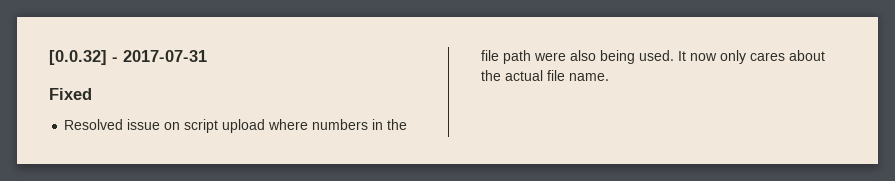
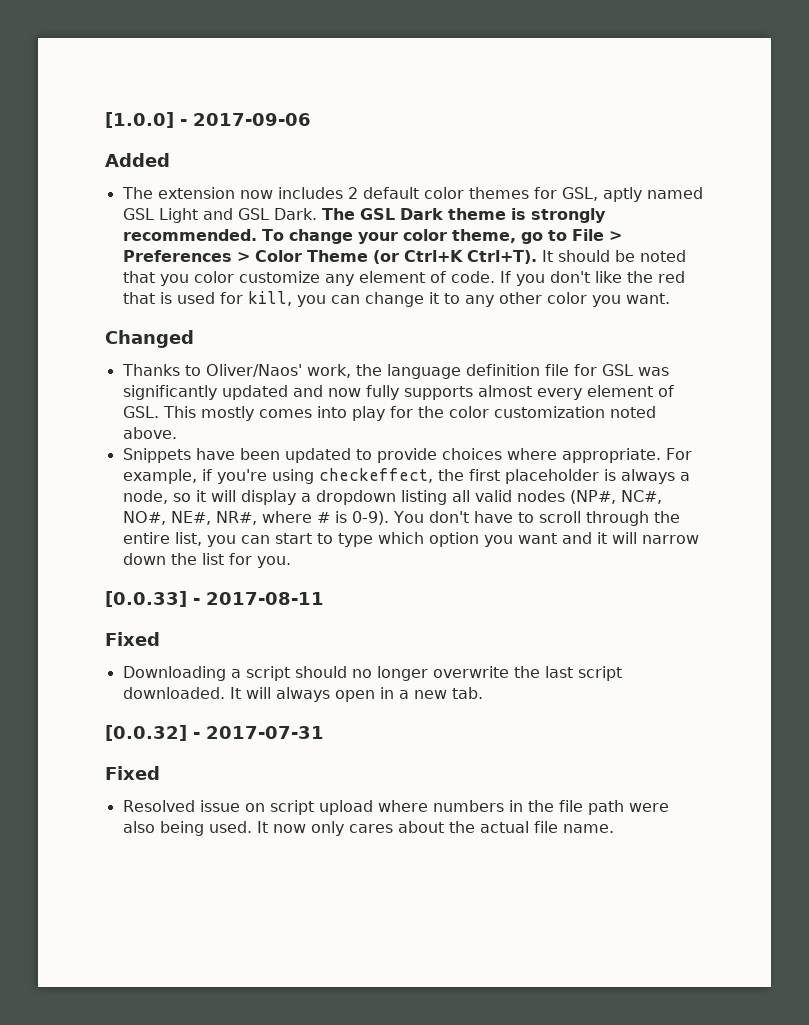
+ [1.0.0] - 2017-09-06
+ Added
+ The extension now includes 2 default color themes for GSL, aptly named GSL Light and GSL Dark. The GSL Dark theme is strongly recommended. To change your color theme, go to File > Preferences > Color Theme (or Ctrl+K Ctrl+T). It should be noted that you color customize any element of code. If you don't like the red that is used for kill, you can change it to any other color you want.
+ Changed
+ Thanks to Oliver/Naos' work, the language definition file for GSL was significantly updated and now fully supports almost every element of GSL. This mostly comes into play for the color customization noted above.
+ Snippets have been updated to provide choices where appropriate. For example, if you're using checkeffect, the first placeholder is always a node, so it will display a dropdown listing all valid nodes (NP#, NC#, NO#, NE#, NR#, where # is 0-9). You don't have to scroll through the entire list, you can start to type which option you want and it will narrow down the list for you.
+ [0.0.33] - 2017-08-11
+ Fixed
+ Downloading a script should no longer overwrite the last script downloaded. It will always open in a new tab.

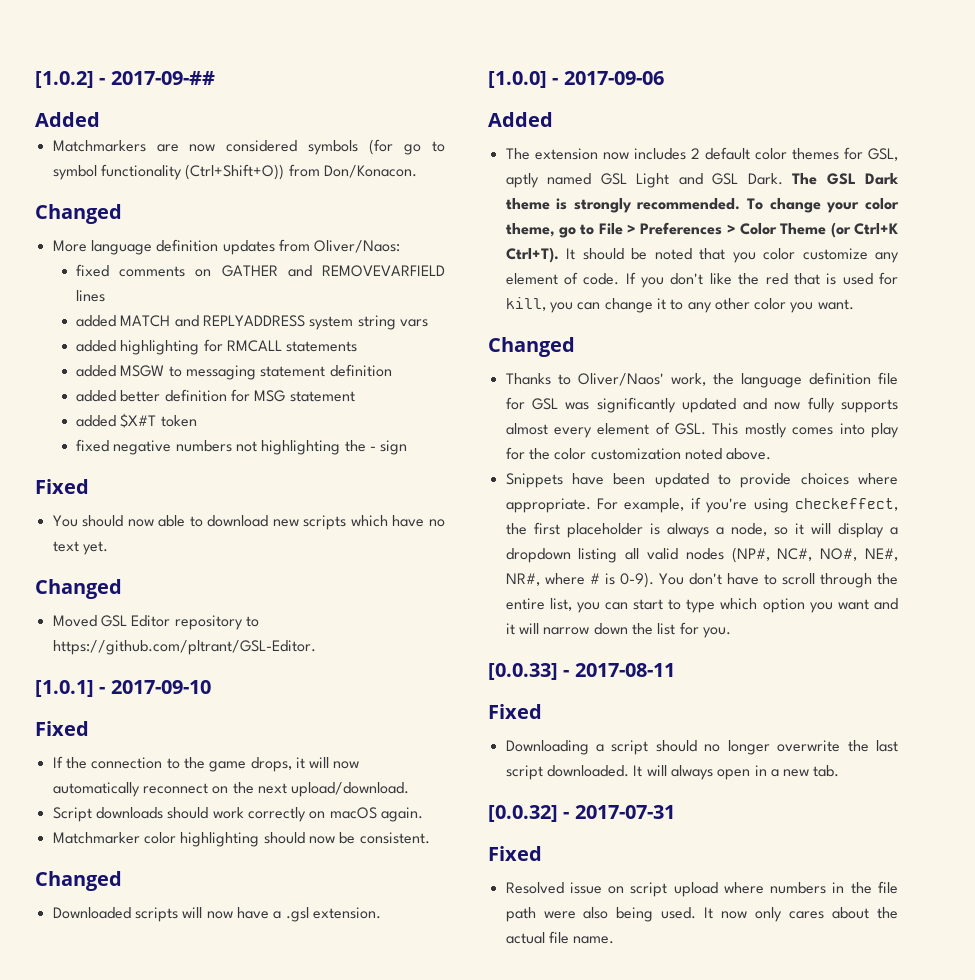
+ [1.0.2] - 2017-09-##
+ Added
+ Matchmarkers are now considered symbols (for go to symbol functionality (Ctrl+Shift+O)) from Don/Konacon.
+ Changed
+ More language definition updates from Oliver/Naos:
+ fixed comments on GATHER and REMOVEVARFIELD lines
+ added MATCH and REPLYADDRESS system string vars
+ added highlighting for RMCALL statements
+ added MSGW to messaging statement definition
+ added better definition for MSG statement
+ added $X#T token
+ fixed negative numbers not highlighting the - sign
+ Fixed
+ You should now able to download new scripts which have no text yet.
+ Changed
+ Moved GSL Editor repository to https://github.com/pltrant/GSL-Editor.
+ [1.0.1] - 2017-09-10
+ Fixed
+ If the connection to the game drops, it will now automatically reconnect on the next upload/download.
+ Script downloads should work correctly on macOS again.
+ Matchmarker color highlighting should now be consistent.
+ Changed
+ Downloaded scripts will now have a .gsl extension.

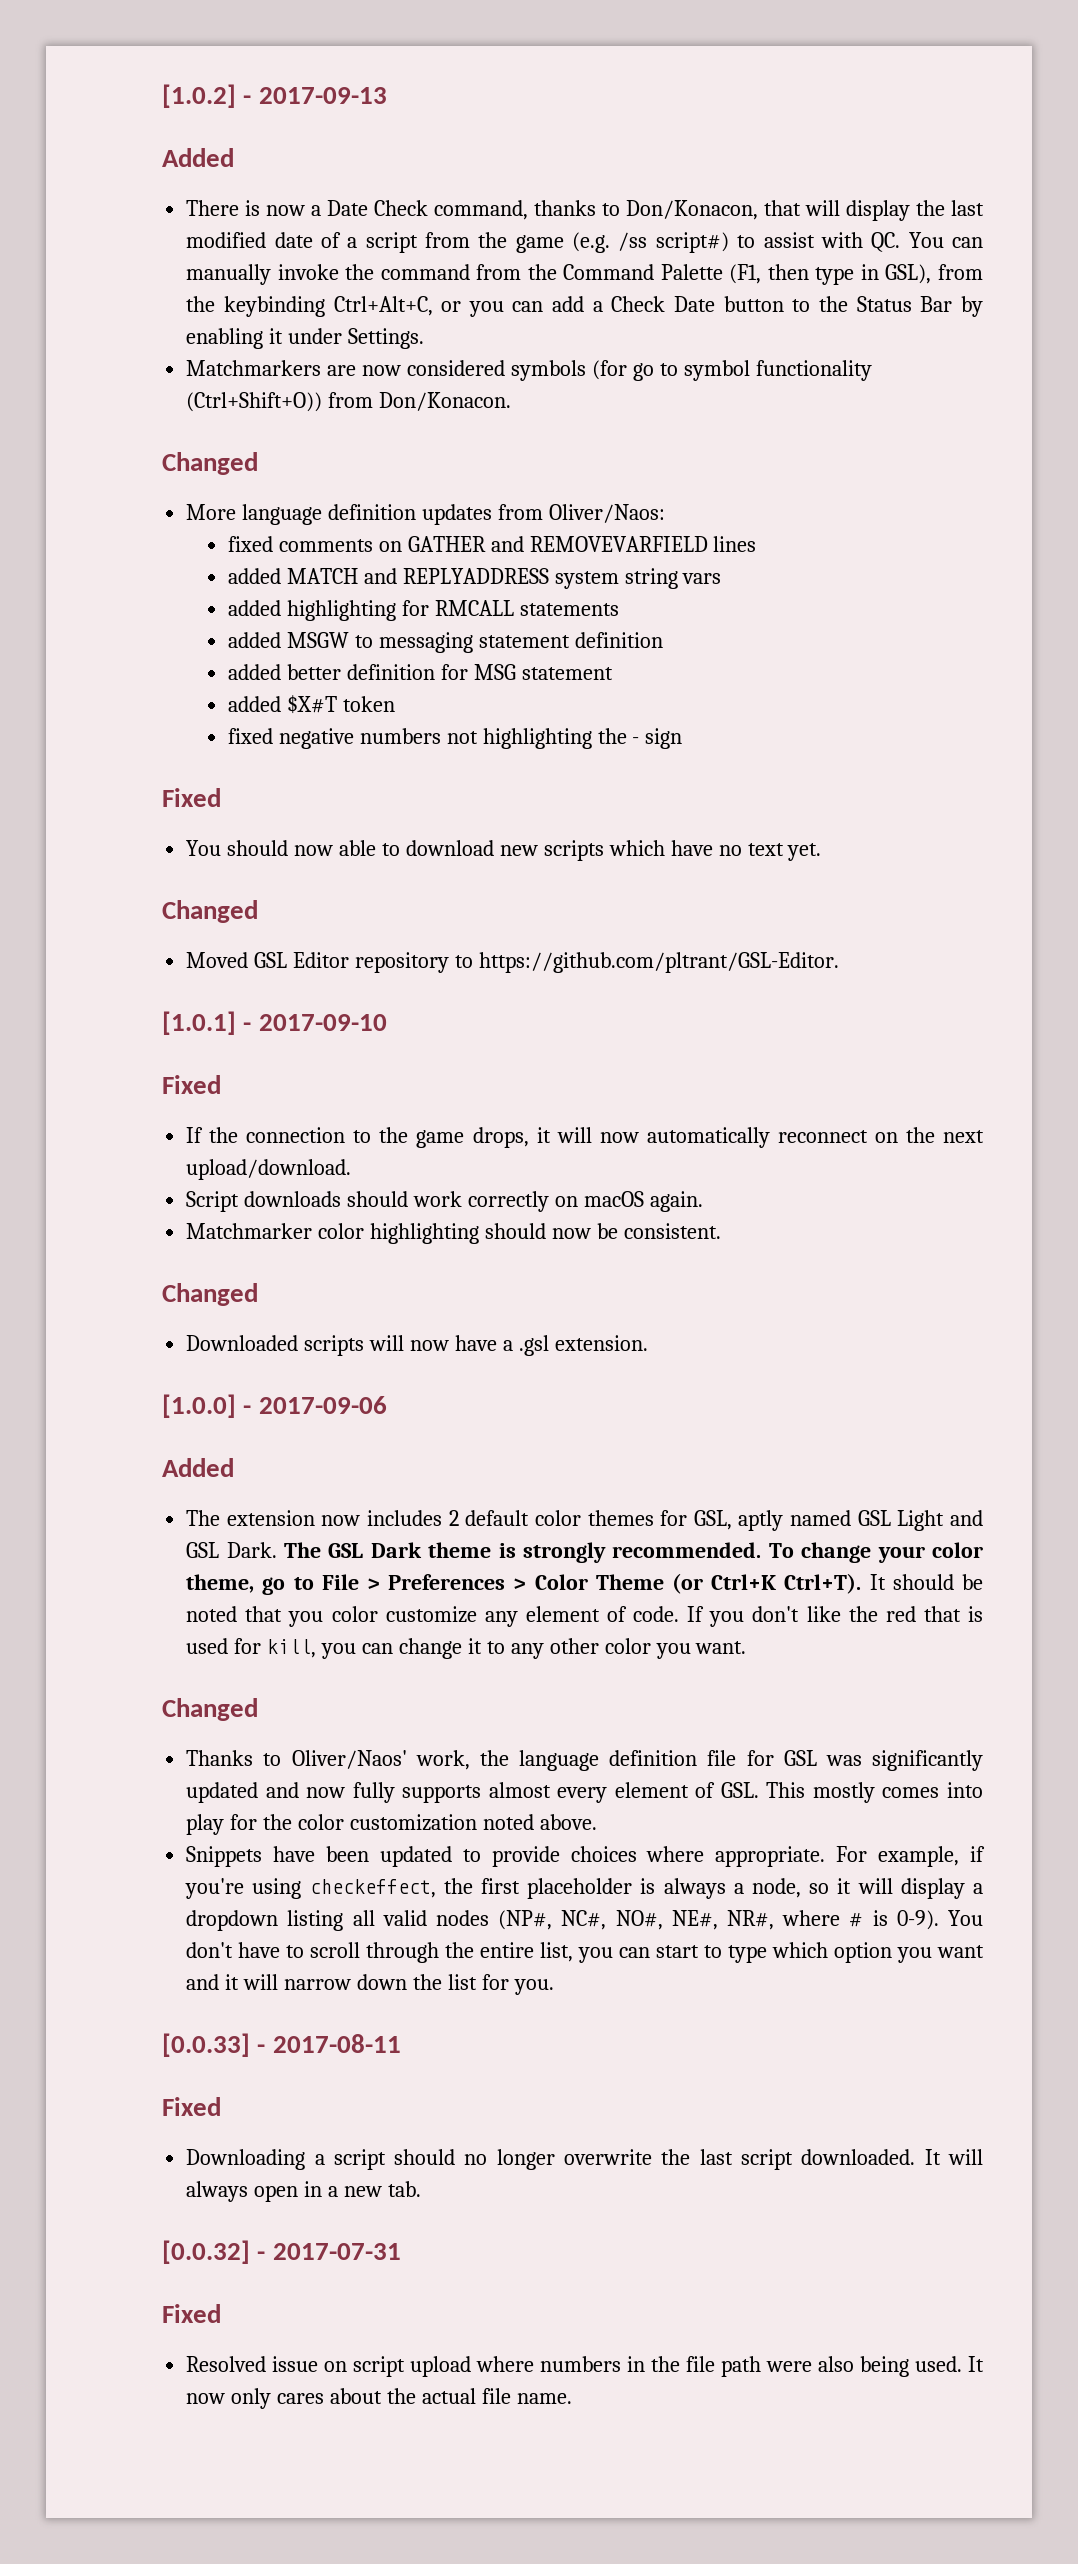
- [1.0.2] - 2017-09-##
+ [1.0.2] - 2017-09-13
  Added
+ There is now a Date Check command, thanks to Don/Konacon, that will display the last modified date of a script from the game (e.g. /ss script#) to assist with QC. You can manually invoke the command from the Command Palette (F1, then type in GSL), from the keybinding Ctrl+Alt+C, or you can add a Check Date button to the Status Bar by enabling it under Settings.

